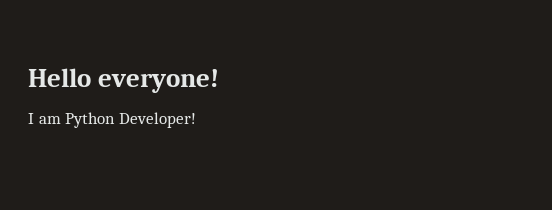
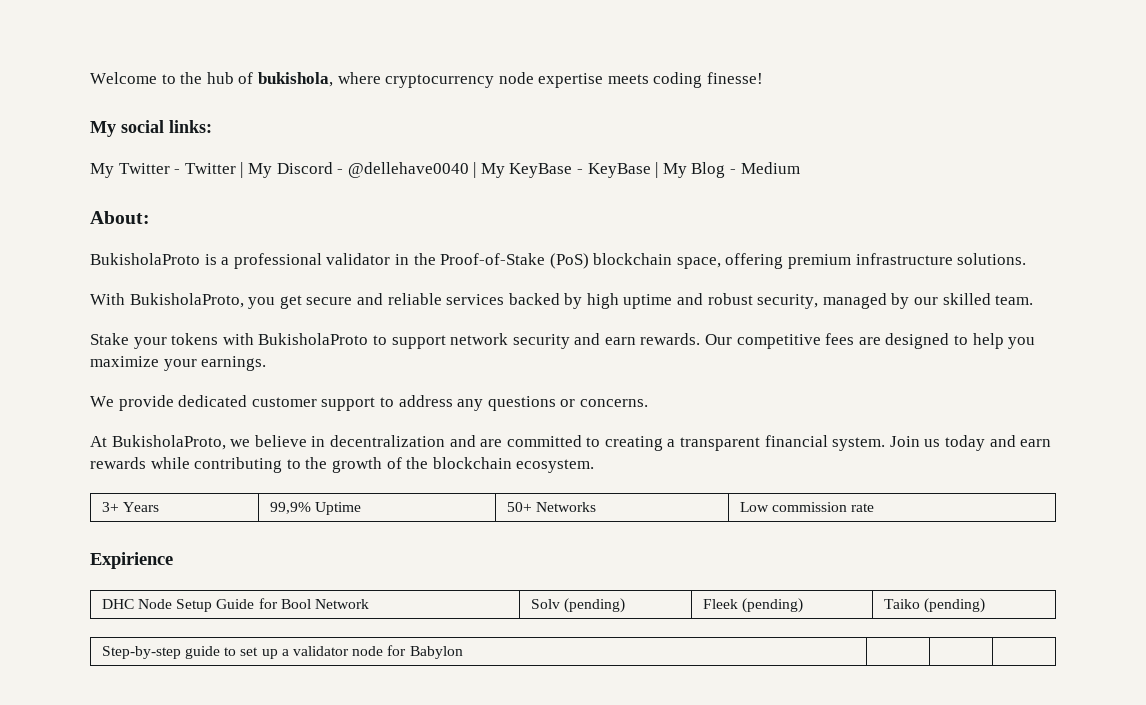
- Hello everyone!
- I am Python Developer!
+ Welcome to the hub of bukishola, where cryptocurrency node expertise meets coding finesse!
+ My social links:
+ My Twitter - Twitter | My Discord - @dellehave0040 | My KeyBase - KeyBase | My Blog - Medium
+ About:
+ BukisholaProto is a professional validator in the Proof-of-Stake (PoS) blockchain space, offering premium infrastructure solutions.
+ With BukisholaProto, you get secure and reliable services backed by high uptime and robust security, managed by our skilled team.
+ Stake your tokens with BukisholaProto to support network security and earn rewards. Our competitive fees are designed to help you maximize your earnings.
+ We provide dedicated customer support to address any questions or concerns.
+ At BukisholaProto, we believe in decentralization and are committed to creating a transparent financial system. Join us today and earn rewards while contributing to the growth of the blockchain ecosystem.
+ 3+ Years | 99,9% Uptime | 50+ Networks | Low commission rate
+ Expirience
+ DHC Node Setup Guide for Bool Network | Solv (pending) | Fleek (pending) | Taiko (pending)
+ Step-by-step guide to set up a validator node for Babylon | | |

